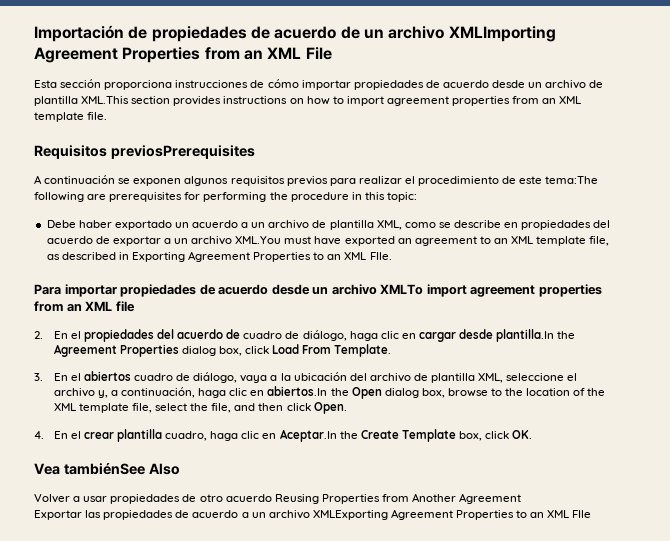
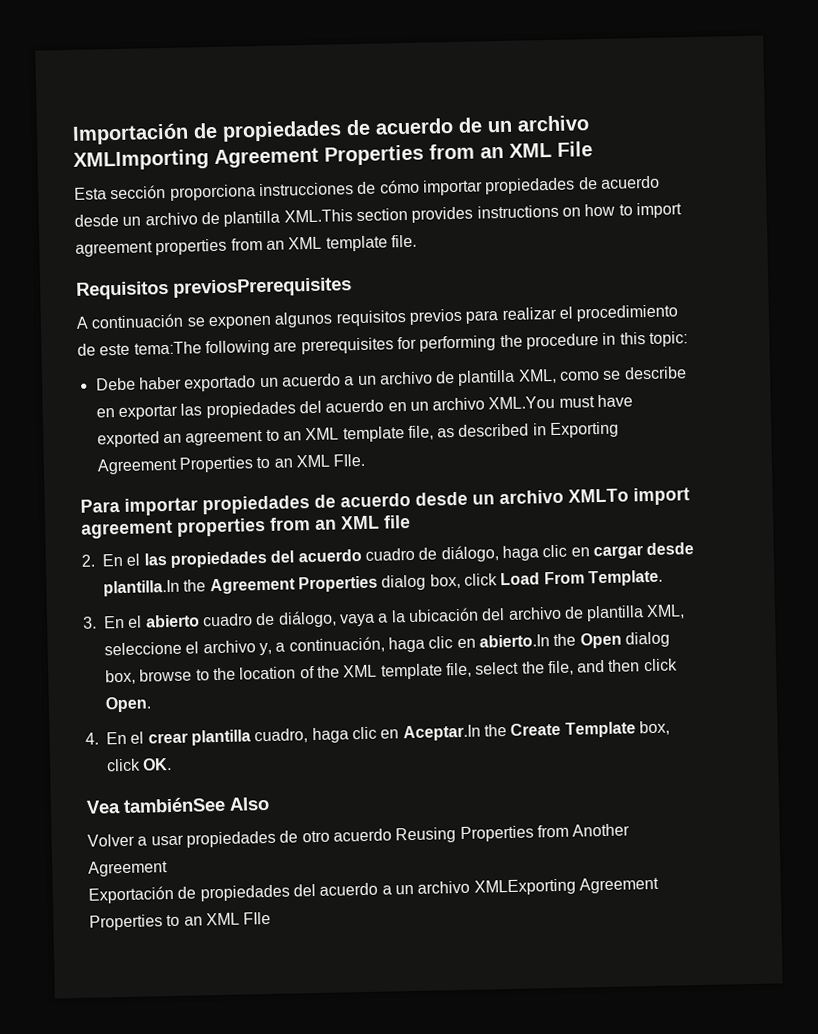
- Debe haber exportado un acuerdo a un archivo de plantilla XML, como se describe en propiedades del acuerdo de exportar a un archivo XML.You must have exported an agreement to an XML template file, as described in Exporting Agreement Properties to an XML FIle.
+ Debe haber exportado un acuerdo a un archivo de plantilla XML, como se describe en exportar las propiedades del acuerdo en un archivo XML.You must have exported an agreement to an XML template file, as described in Exporting Agreement Properties to an XML FIle.
- 2. En el propiedades del acuerdo de cuadro de diálogo, haga clic en cargar desde plantilla.In the Agreement Properties dialog box, click Load From Template.
+ 2. En el las propiedades del acuerdo cuadro de diálogo, haga clic en cargar desde plantilla.In the Agreement Properties dialog box, click Load From Template.
- 3. En el abiertos cuadro de diálogo, vaya a la ubicación del archivo de plantilla XML, seleccione el archivo y, a continuación, haga clic en abiertos.In the Open dialog box, browse to the location of the XML template file, select the file, and then click Open.
+ 3. En el abierto cuadro de diálogo, vaya a la ubicación del archivo de plantilla XML, seleccione el archivo y, a continuación, haga clic en abierto.In the Open dialog box, browse to the location of the XML template file, select the file, and then click Open.
- Exportar las propiedades de acuerdo a un archivo XMLExporting Agreement Properties to an XML FIle
+ Exportación de propiedades del acuerdo a un archivo XMLExporting Agreement Properties to an XML FIle

